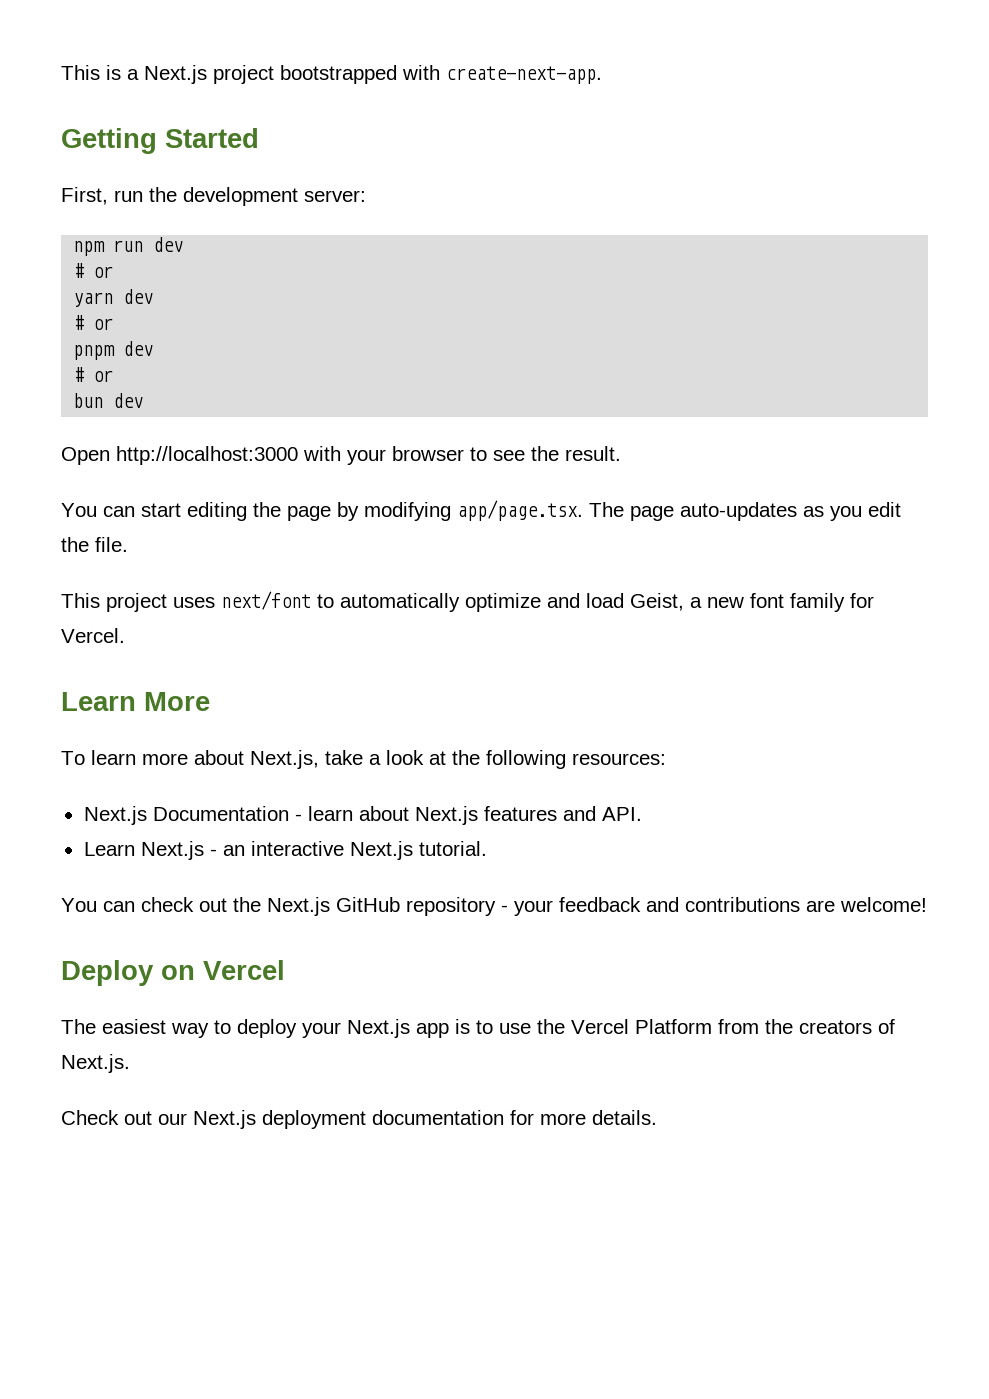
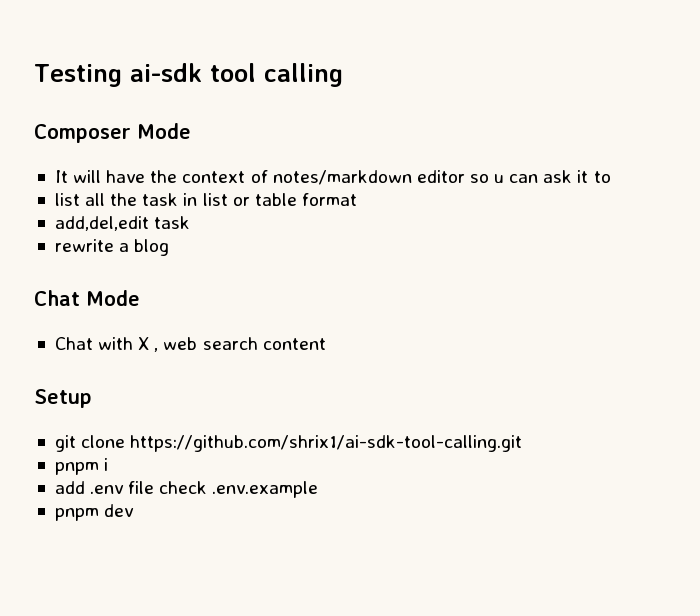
- This is a Next.js project bootstrapped with create-next-app.
- Getting Started
- First, run the development server:
- npm run dev
- # or
- yarn dev
- # or
+ Testing ai-sdk tool calling
+ Composer Mode
+ It will have the context of notes/markdown editor so u can ask it to
+ list all the task in list or table format
+ add,del,edit task
+ rewrite a blog
+ Chat Mode
+ Chat with X , web search content
+ Setup
+ git clone https://github.com/shrix1/ai-sdk-tool-calling.git
+ pnpm i
+ add .env file check .env.example
  pnpm dev
- # or
- bun dev
- Open http://localhost:3000 with your browser to see the result.
- You can start editing the page by modifying app/page.tsx. The page auto-updates as you edit the file.
- This project uses next/font to automatically optimize and load Geist, a new font family for Vercel.
- Learn More
- To learn more about Next.js, take a look at the following resources:
- Next.js Documentation - learn about Next.js features and API.
- Learn Next.js - an interactive Next.js tutorial.
- You can check out the Next.js GitHub repository - your feedback and contributions are welcome!
- Deploy on Vercel
- The easiest way to deploy your Next.js app is to use the Vercel Platform from the creators of Next.js.
- Check out our Next.js deployment documentation for more details.

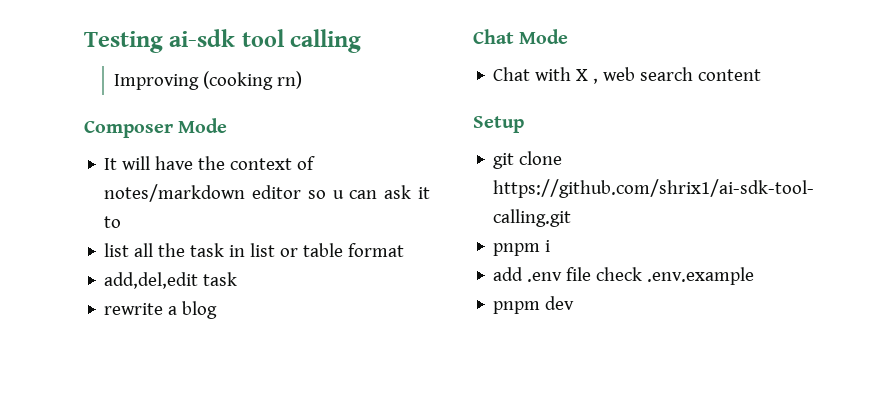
+ Improving (cooking rn)

